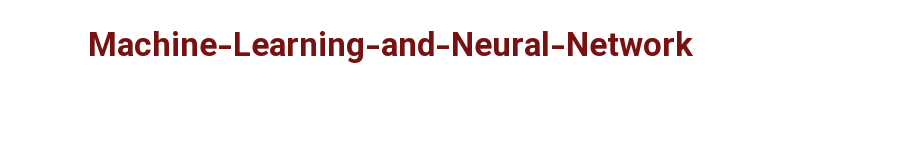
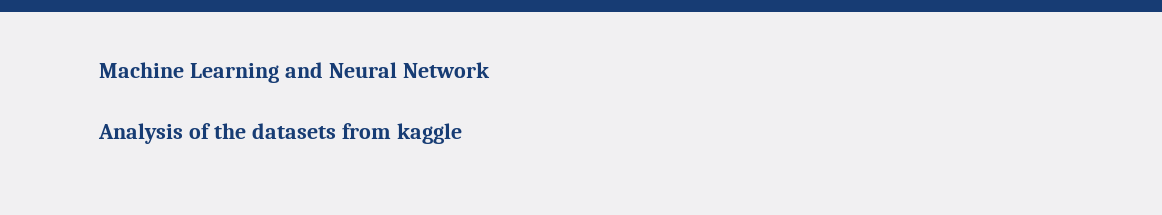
- Machine-Learning-and-Neural-Network
+ Machine Learning and Neural Network
+ Analysis of the datasets from kaggle

